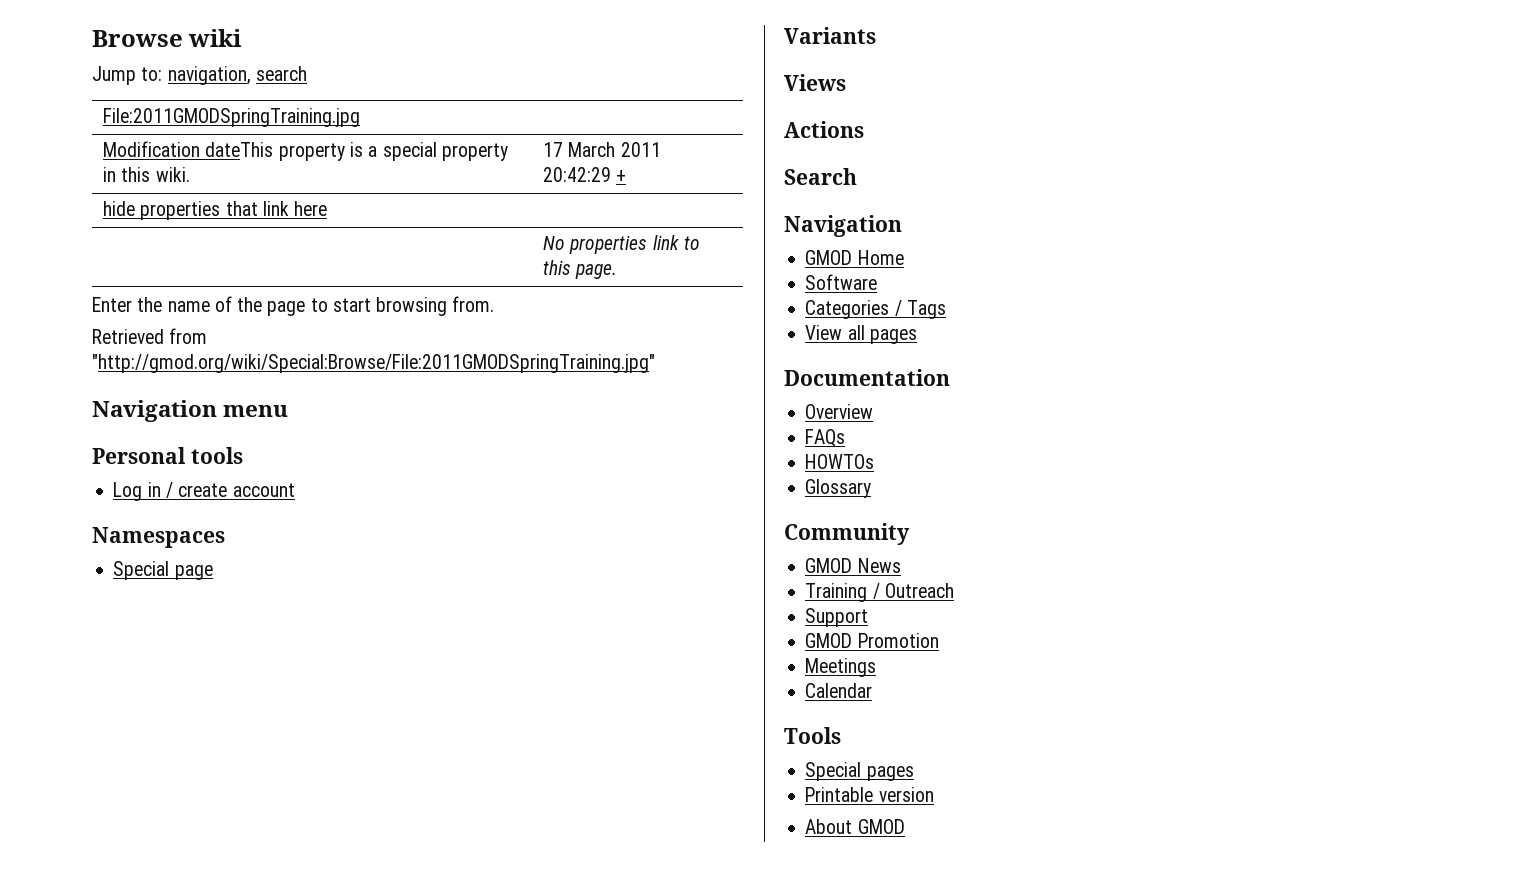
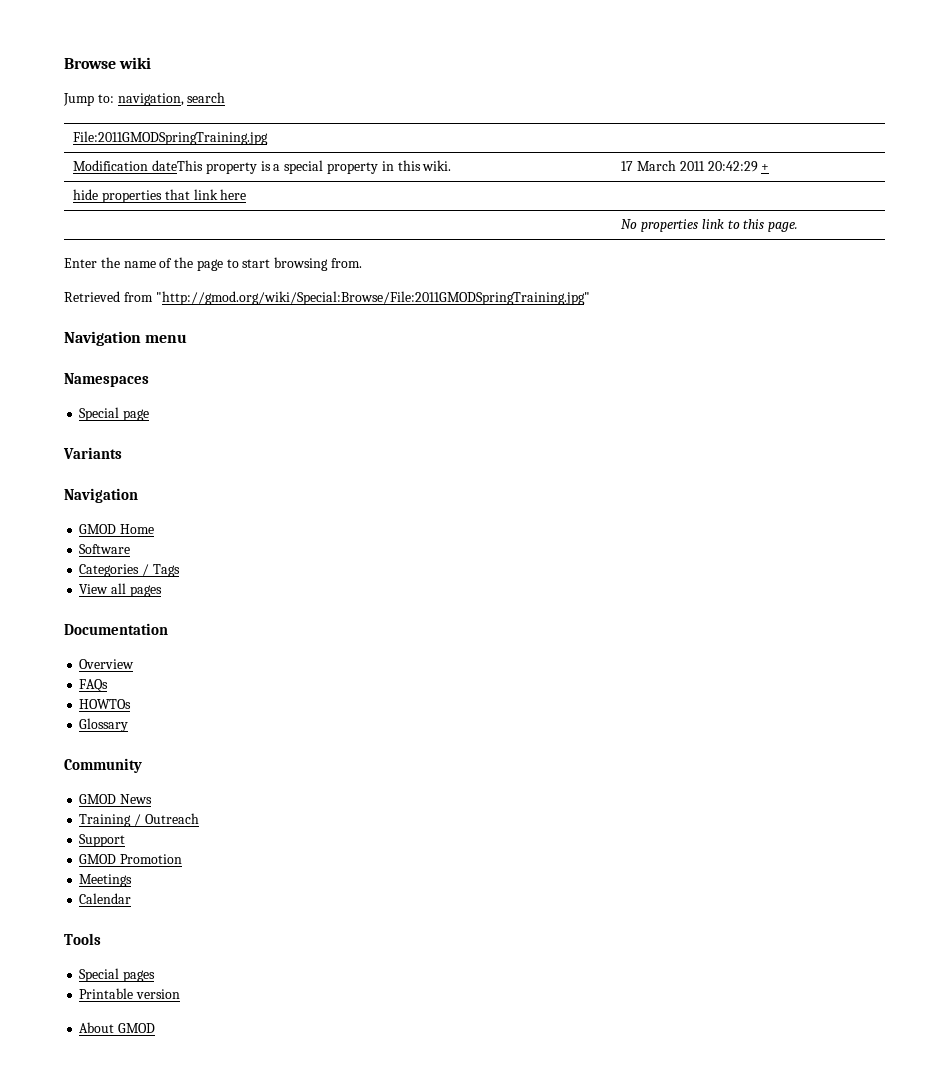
- Personal tools
- Log in / create account
- Views
- Actions
- Search

